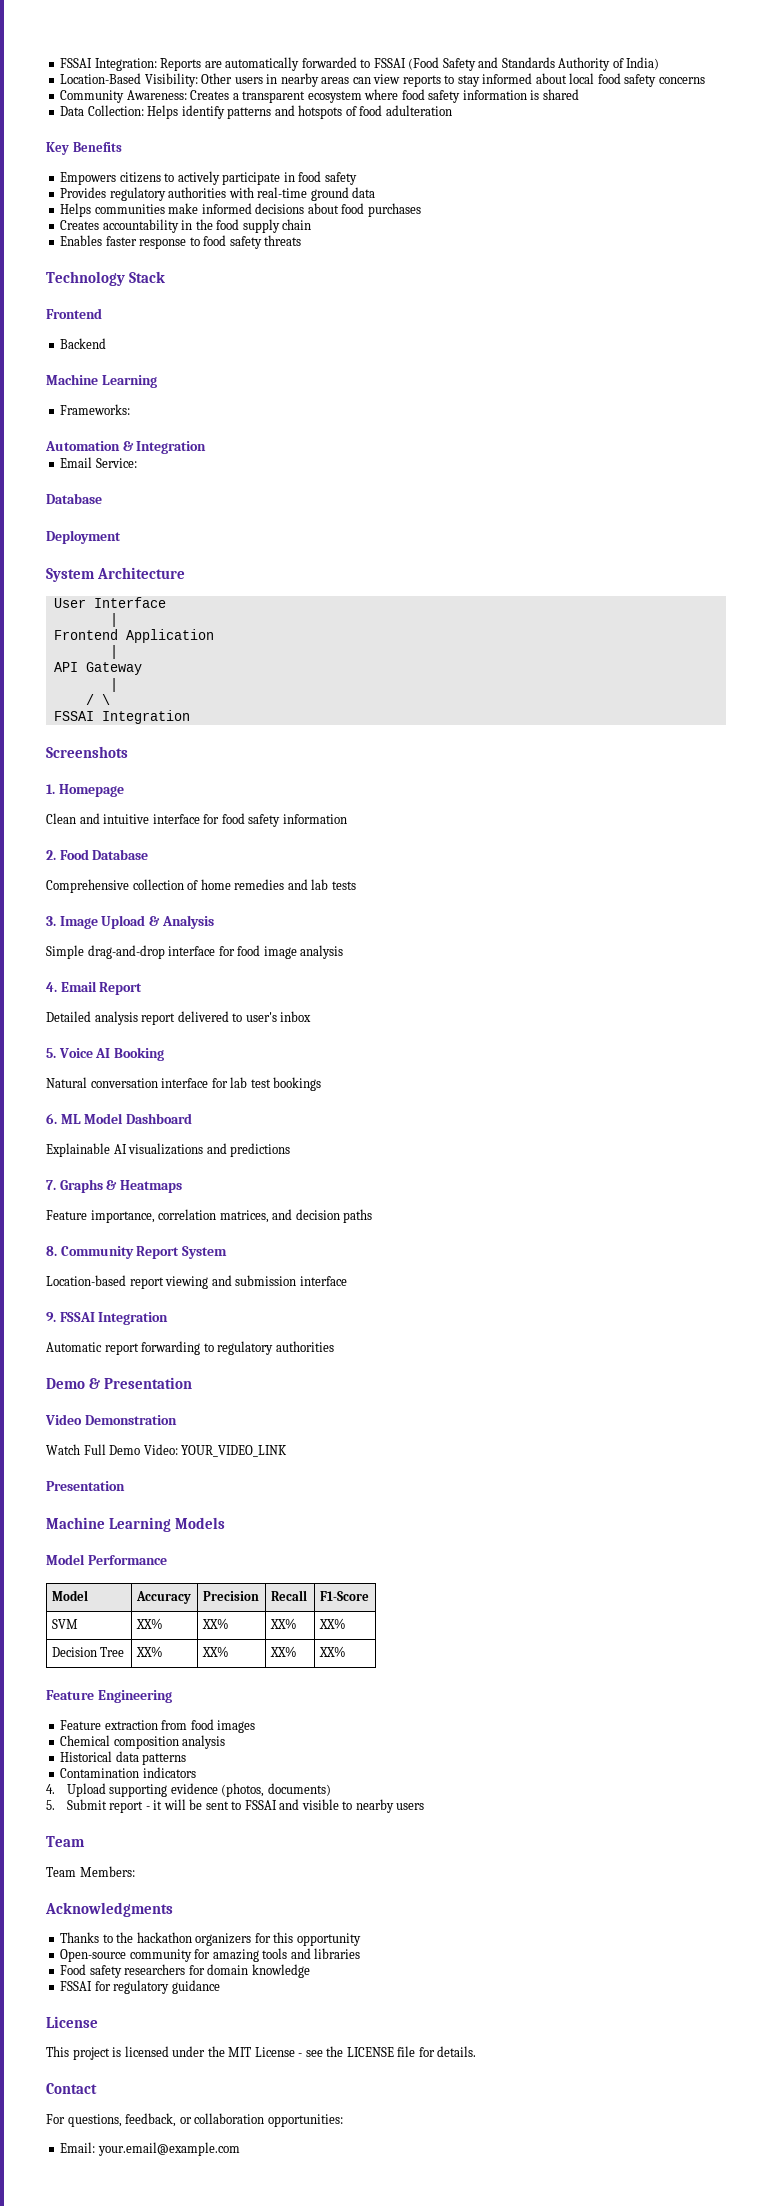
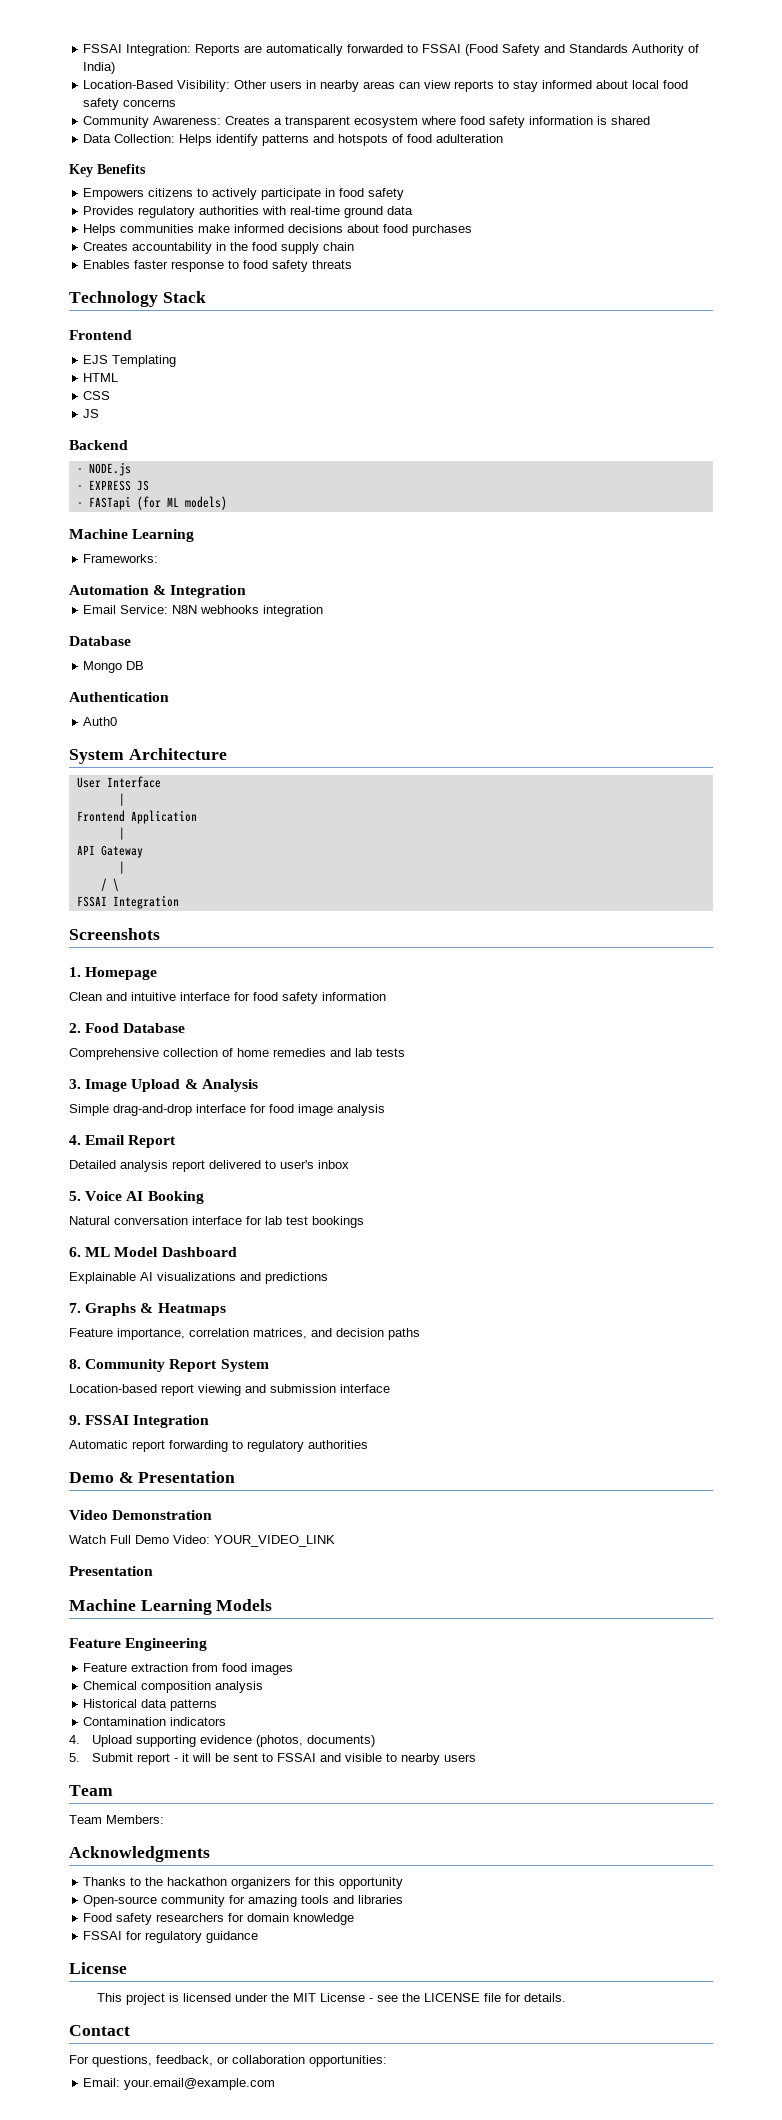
+ EJS Templating
+ HTML
+ CSS
+ JS
  Backend
+ - NODE.js
+ - EXPRESS JS
+ - FASTapi (for ML models)
- Email Service:
+ Email Service: N8N webhooks integration
  Database
- Deployment
+ Mongo DB
+ Authentication
+ Auth0
- Model Performance
- Model | Accuracy | Precision | Recall | F1-Score
- SVM | XX% | XX% | XX% | XX%
- Decision Tree | XX% | XX% | XX% | XX%

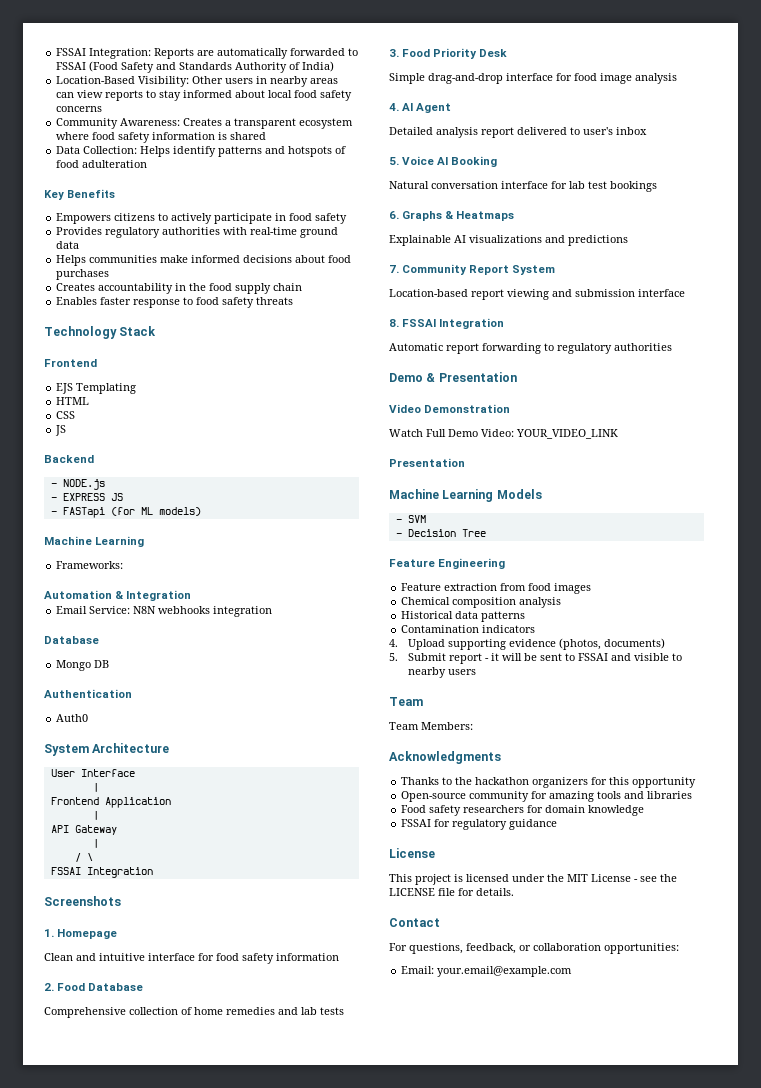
- 3. Image Upload & Analysis
+ 3. Food Priority Desk
- 4. Email Report
+ 4. AI Agent
- 6. ML Model Dashboard
+ 6. Graphs & Heatmaps
- 7. Graphs & Heatmaps
- Feature importance, correlation matrices, and decision paths
- 8. Community Report System
+ 7. Community Report System
- 9. FSSAI Integration
+ 8. FSSAI Integration
+ - SVM
+ - Decision Tree

